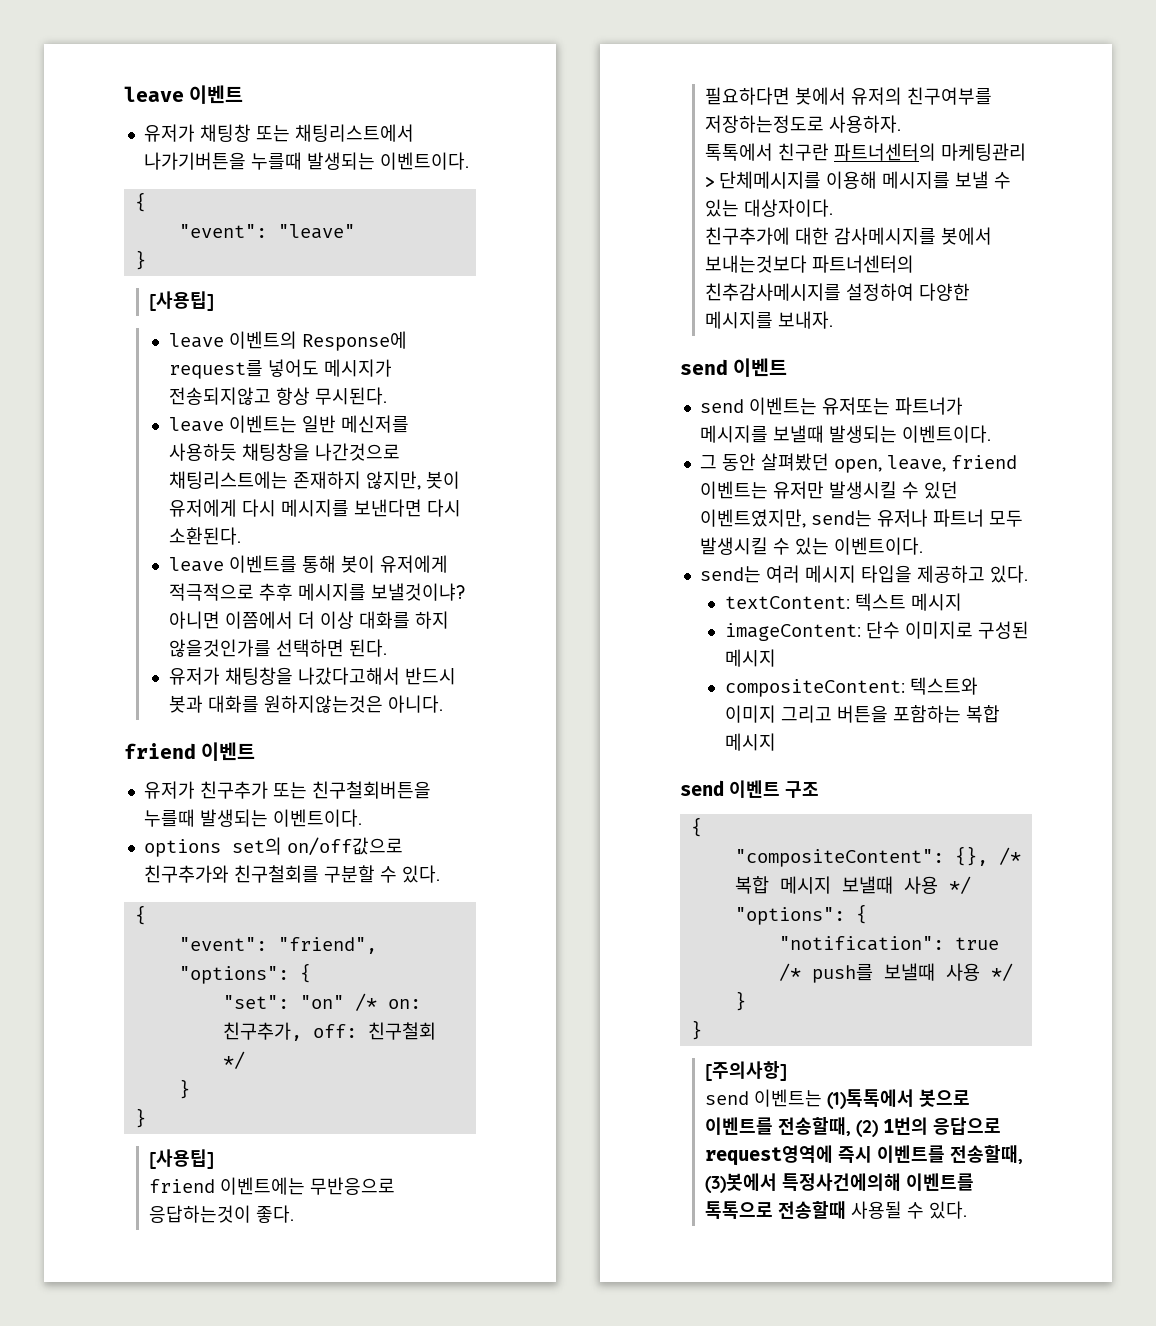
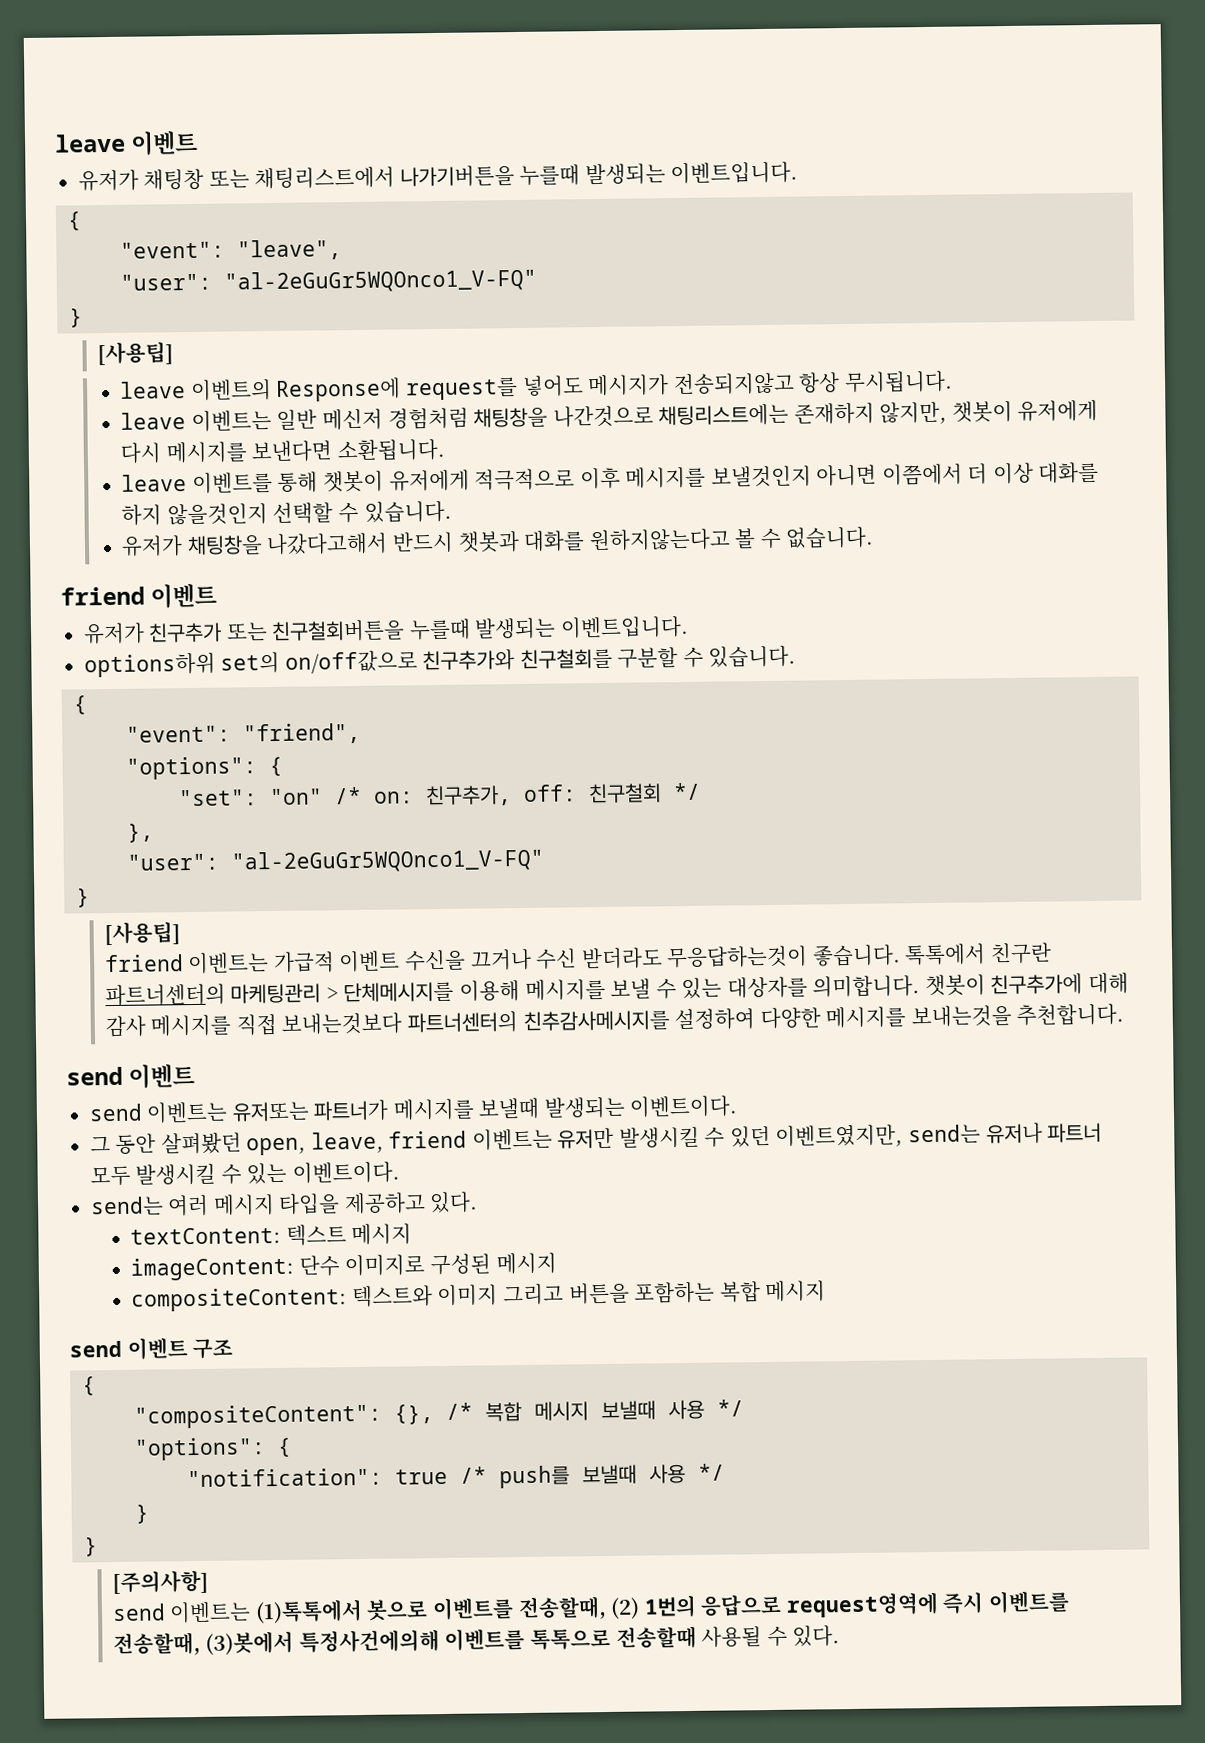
- 유저가 채팅창 또는 채팅리스트에서 나가기버튼을 누를때 발생되는 이벤트이다.
+ 유저가 채팅창 또는 채팅리스트에서 나가기버튼을 누를때 발생되는 이벤트입니다.
  {
- "event": "leave"
+ "event": "leave",
+ "user": "al-2eGuGr5WQOnco1_V-FQ"
- leave 이벤트의 Response에 request를 넣어도 메시지가 전송되지않고 항상 무시된다.
+ leave 이벤트의 Response에 request를 넣어도 메시지가 전송되지않고 항상 무시됩니다.
- leave 이벤트는 일반 메신저를 사용하듯 채팅창을 나간것으로 채팅리스트에는 존재하지 않지만, 봇이 유저에게 다시 메시지를 보낸다면 다시 소환된다.
+ leave 이벤트는 일반 메신저 경험처럼 채팅창을 나간것으로 채팅리스트에는 존재하지 않지만, 챗봇이 유저에게 다시 메시지를 보낸다면 소환됩니다.
- leave 이벤트를 통해 봇이 유저에게 적극적으로 추후 메시지를 보낼것이냐? 아니면 이쯤에서 더 이상 대화를 하지 않을것인가를 선택하면 된다.
+ leave 이벤트를 통해 챗봇이 유저에게 적극적으로 이후 메시지를 보낼것인지 아니면 이쯤에서 더 이상 대화를 하지 않을것인지 선택할 수 있습니다.
- 유저가 채팅창을 나갔다고해서 반드시 봇과 대화를 원하지않는것은 아니다.
+ 유저가 채팅창을 나갔다고해서 반드시 챗봇과 대화를 원하지않는다고 볼 수 없습니다.
- 유저가 친구추가 또는 친구철회버튼을 누를때 발생되는 이벤트이다.
- options set의 on/off값으로 친구추가와 친구철회를 구분할 수 있다.
+ 유저가 친구추가 또는 친구철회버튼을 누를때 발생되는 이벤트입니다.
+ options하위 set의 on/off값으로 친구추가와 친구철회를 구분할 수 있습니다.
  "set": "on" /* on: 친구추가, off: 친구철회 */
- }
+ },
+ "user": "al-2eGuGr5WQOnco1_V-FQ"
- friend 이벤트에는 무반응으로 응답하는것이 좋다.
- 필요하다면 봇에서 유저의 친구여부를 저장하는정도로 사용하자.
- 톡톡에서 친구란 파트너센터의 마케팅관리 > 단체메시지를 이용해 메시지를 보낼 수 있는 대상자이다.
- 친구추가에 대한 감사메시지를 봇에서 보내는것보다 파트너센터의 친추감사메시지를 설정하여 다양한 메시지를 보내자.
+ friend 이벤트는 가급적 이벤트 수신을 끄거나 수신 받더라도 무응답하는것이 좋습니다. 톡톡에서 친구란 파트너센터의 마케팅관리 > 단체메시지를 이용해 메시지를 보낼 수 있는 대상자를 의미합니다. 챗봇이 친구추가에 대해 감사 메시지를 직접 보내는것보다 파트너센터의 친추감사메시지를 설정하여 다양한 메시지를 보내는것을 추천합니다.

